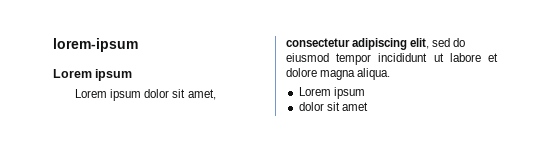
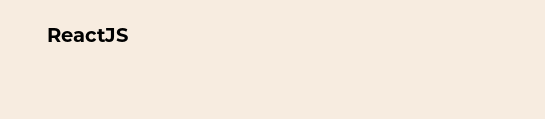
- lorem-ipsum
- Lorem ipsum
- Lorem ipsum dolor sit amet, consectetur adipiscing elit, sed do eiusmod tempor incididunt ut labore et dolore magna aliqua.
- Lorem ipsum
- dolor sit amet
+ ReactJS

